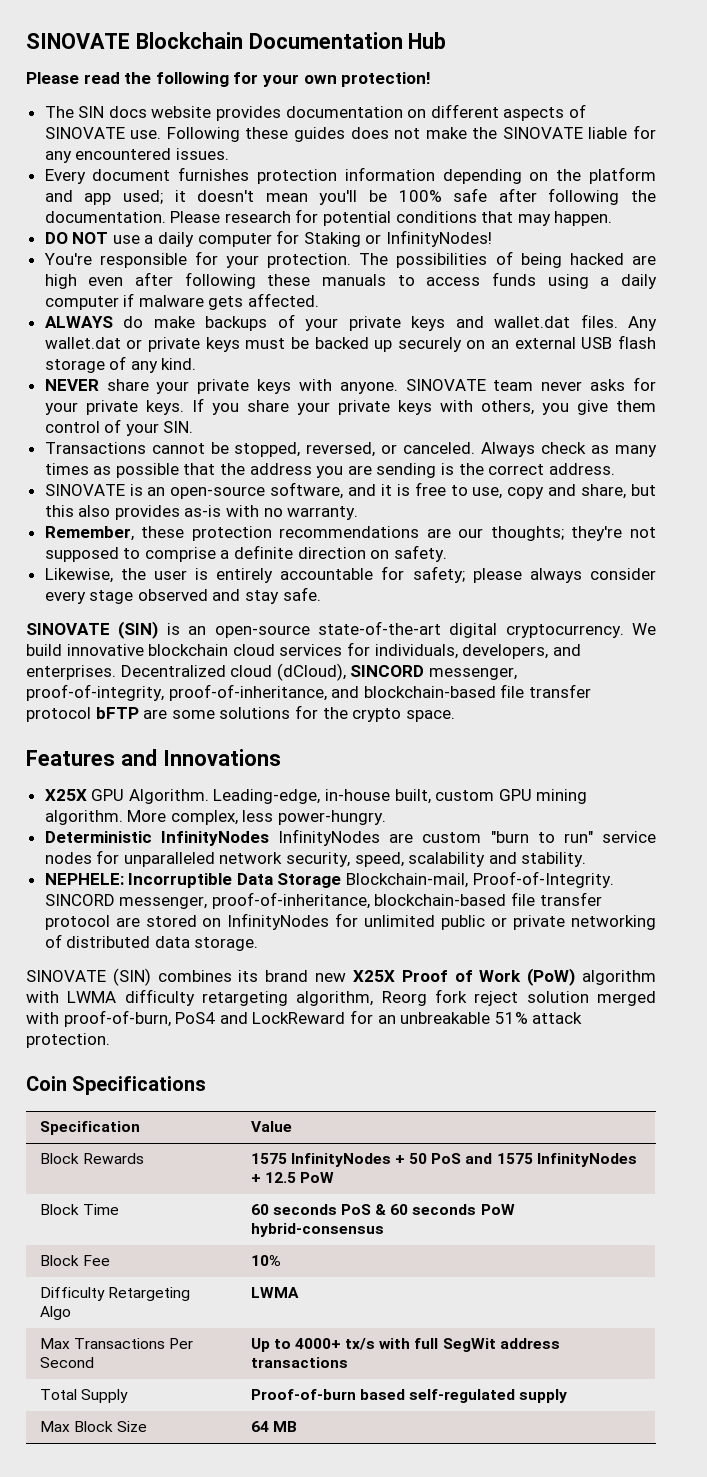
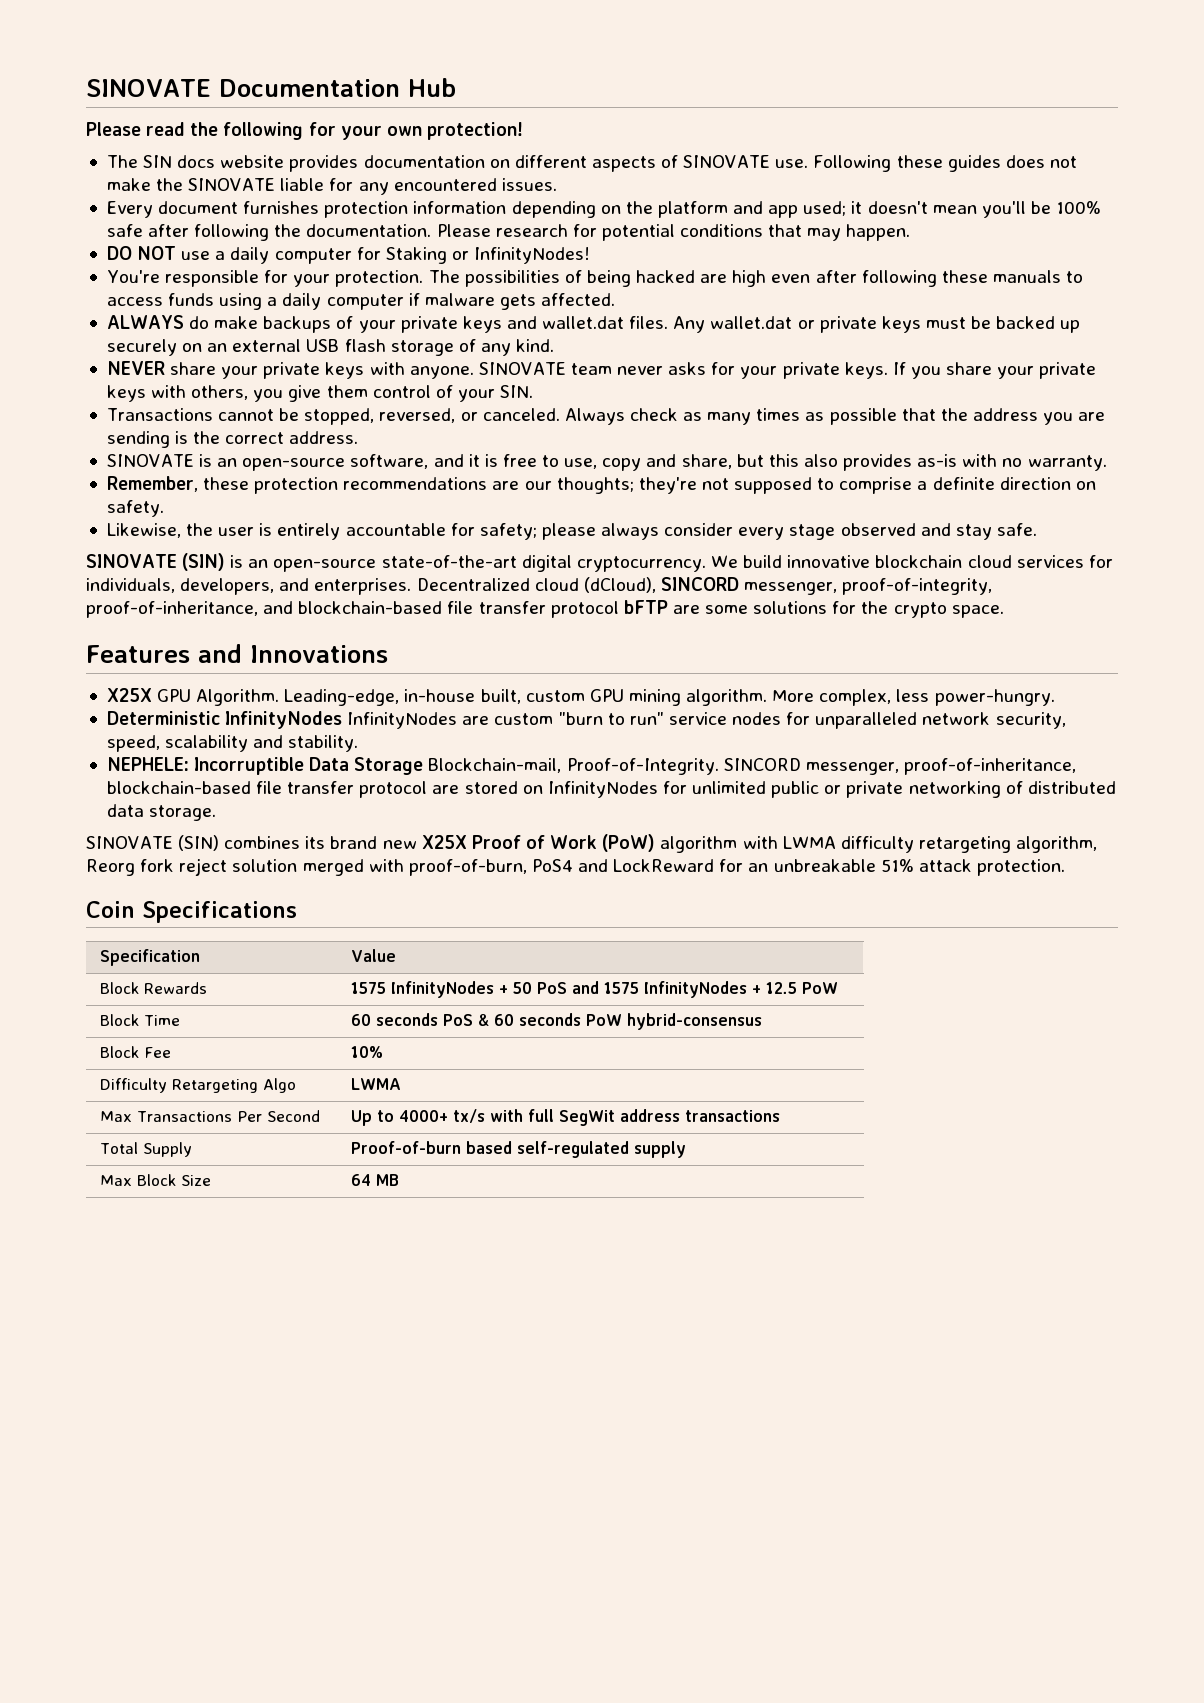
- SINOVATE Blockchain Documentation Hub
+ SINOVATE Documentation Hub

